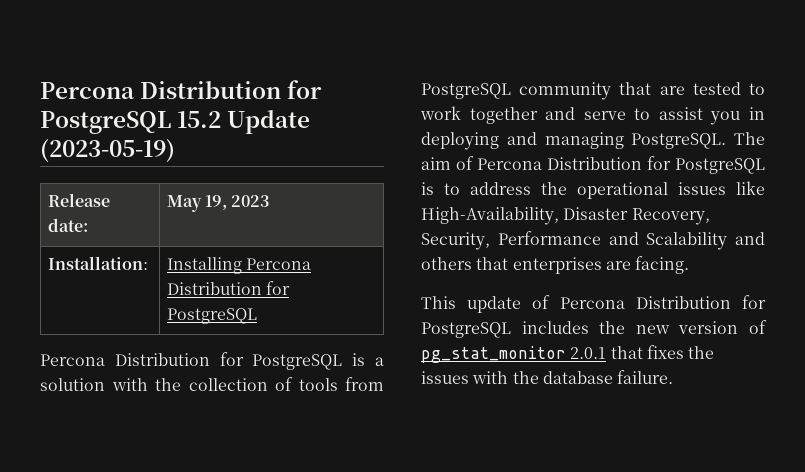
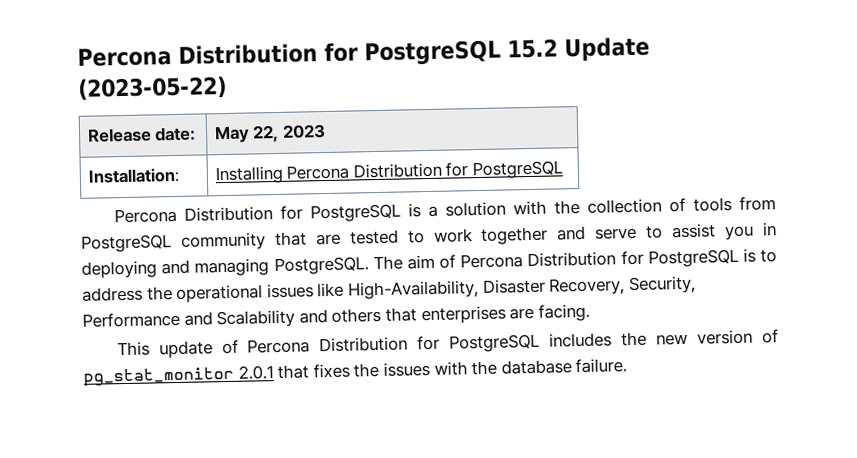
- Percona Distribution for PostgreSQL 15.2 Update (2023-05-19)
+ Percona Distribution for PostgreSQL 15.2 Update (2023-05-22)
- Release date: | May 19, 2023
+ Release date: | May 22, 2023

